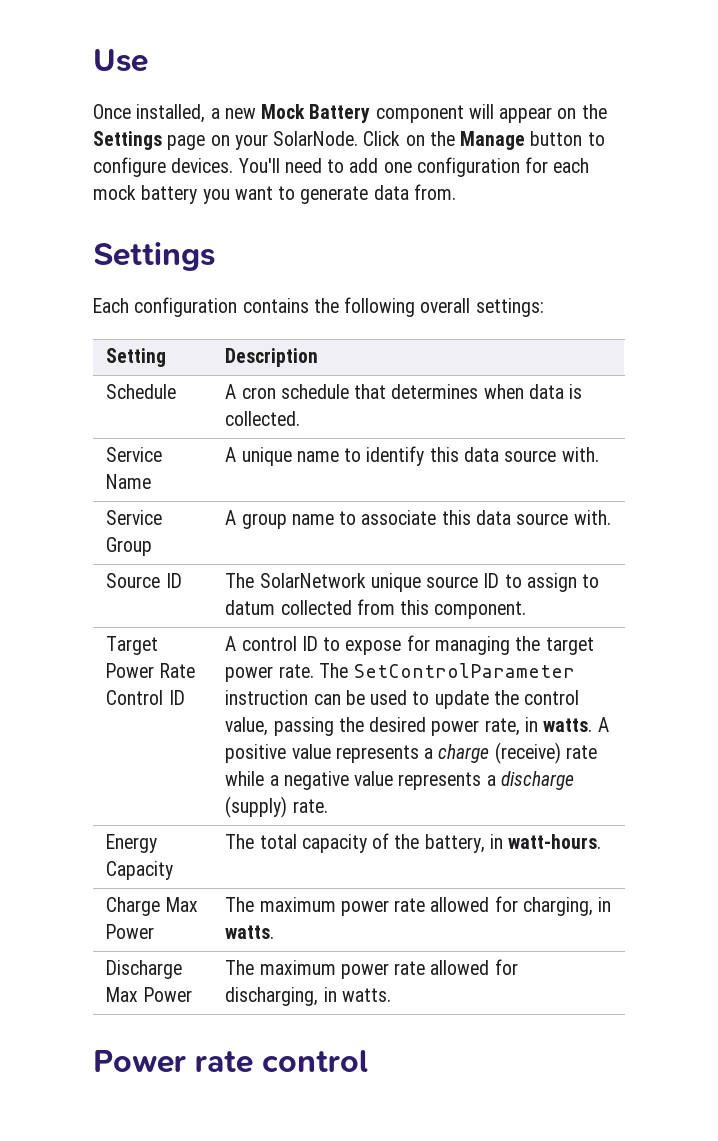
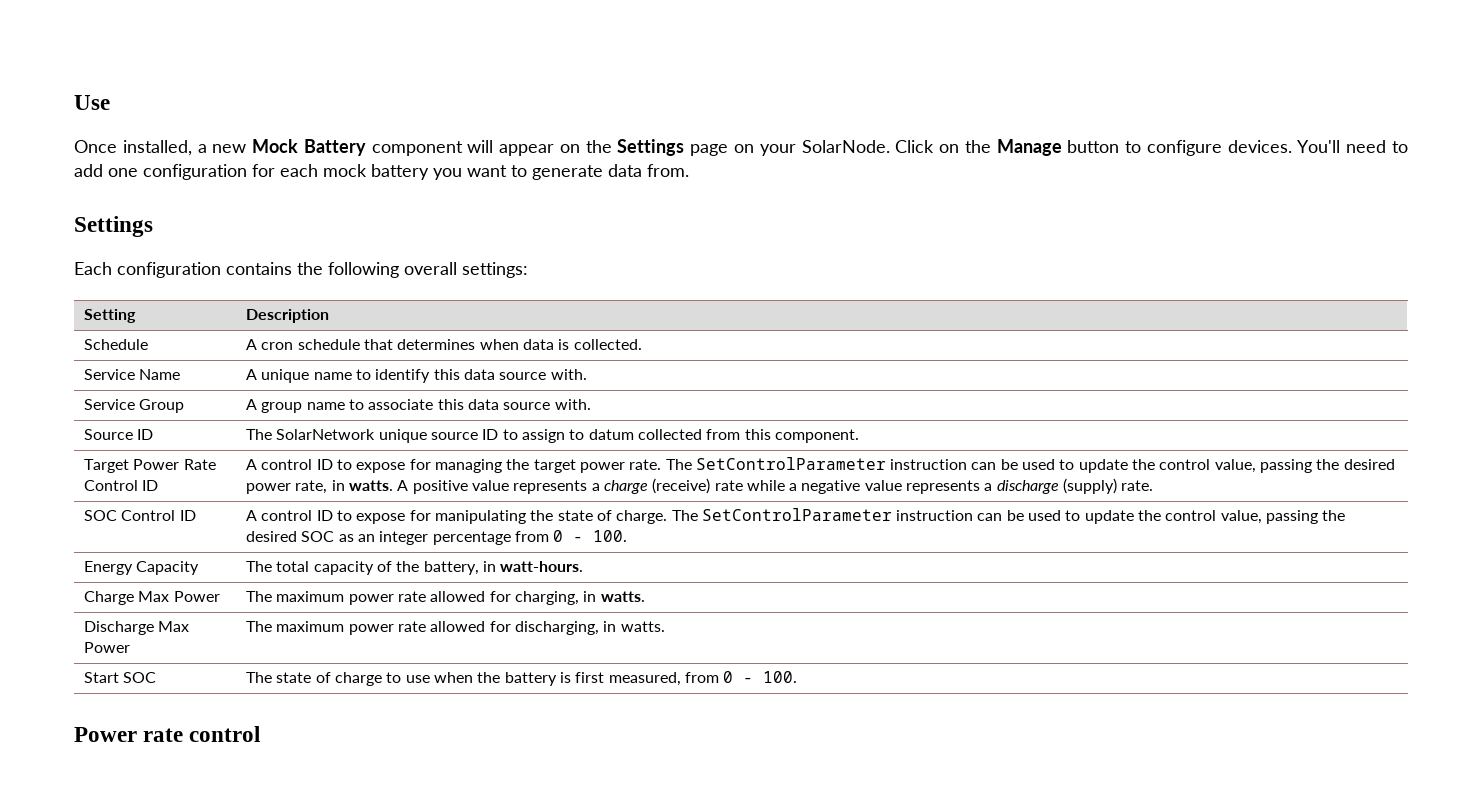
+ SOC Control ID | A control ID to expose for manipulating the state of charge. The SetControlParameter instruction can be used to update the control value, passing the desired SOC as an integer percentage from 0 - 100.
+ Start SOC | The state of charge to use when the battery is first measured, from 0 - 100.

